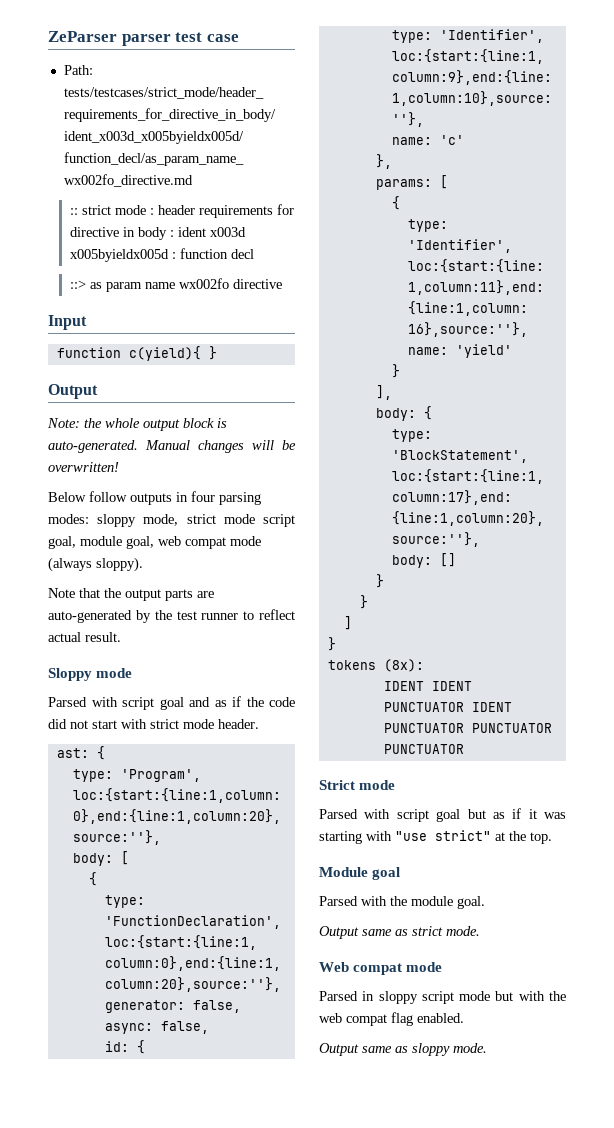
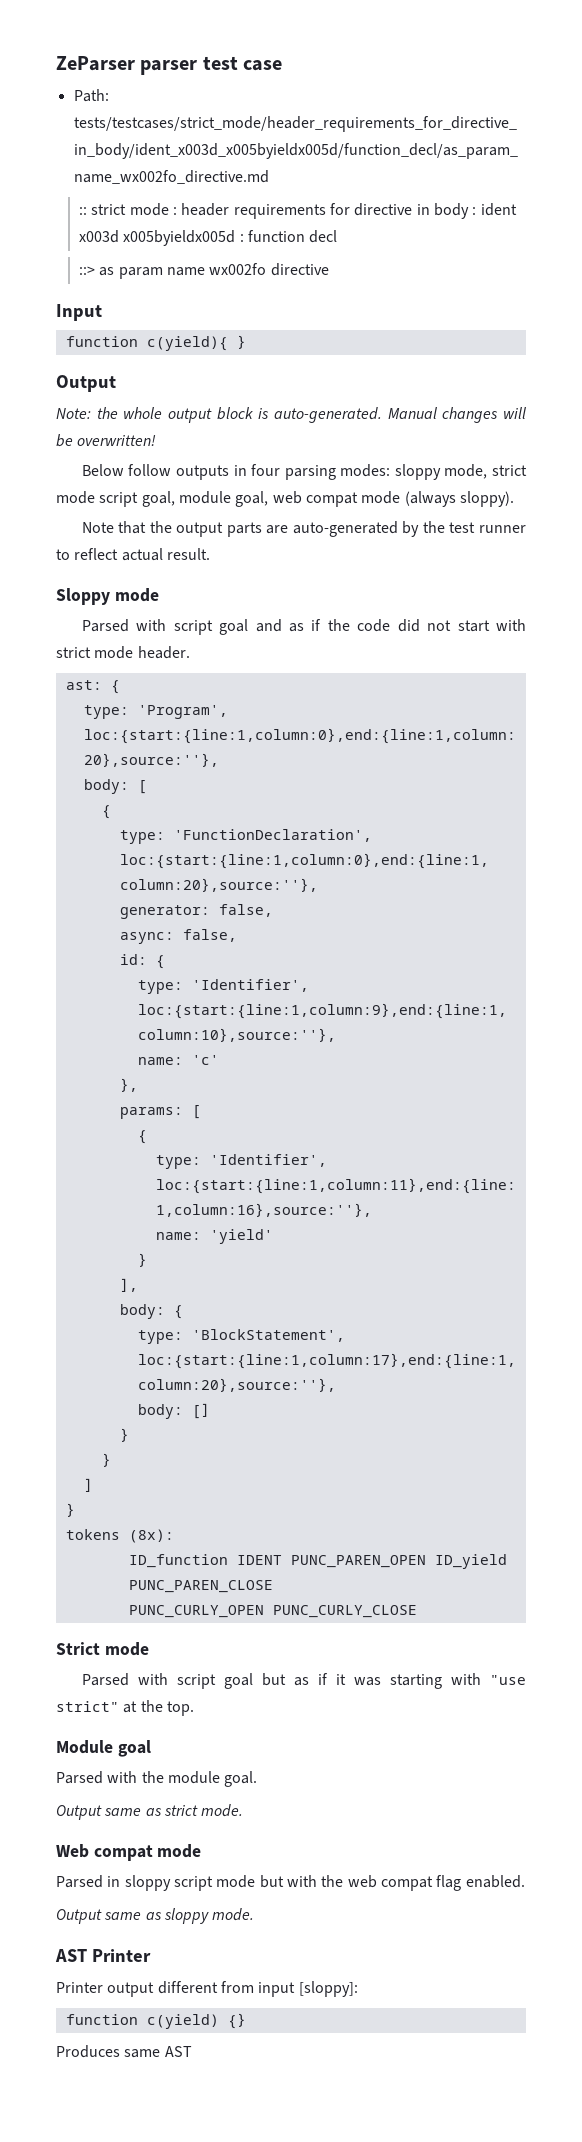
- IDENT IDENT PUNCTUATOR IDENT PUNCTUATOR PUNCTUATOR PUNCTUATOR
+ ID_function IDENT PUNC_PAREN_OPEN ID_yield PUNC_PAREN_CLOSE
+ PUNC_CURLY_OPEN PUNC_CURLY_CLOSE
+ AST Printer
+ Printer output different from input [sloppy]:
+ function c(yield) {}
+ Produces same AST

